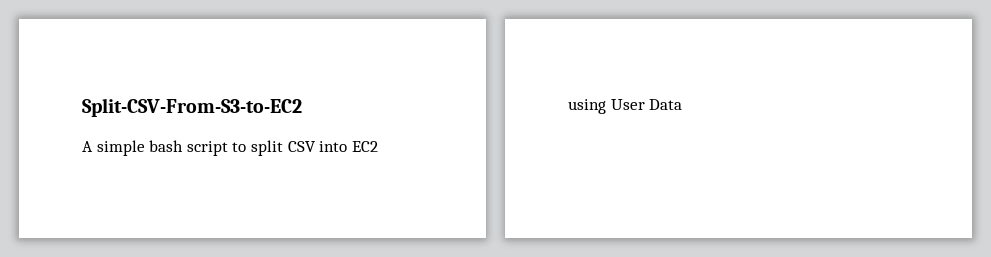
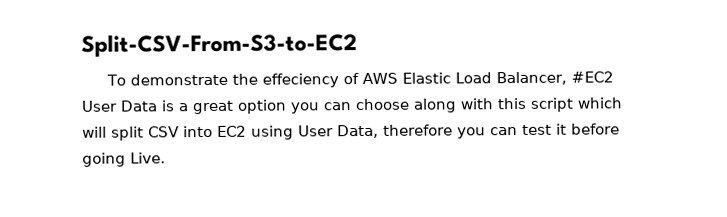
- A simple bash script to split CSV into EC2 using User Data
+ To demonstrate the effeciency of AWS Elastic Load Balancer, #EC2 User Data is a great option you can choose along with this script which will split CSV into EC2 using User Data, therefore you can test it before going Live.

